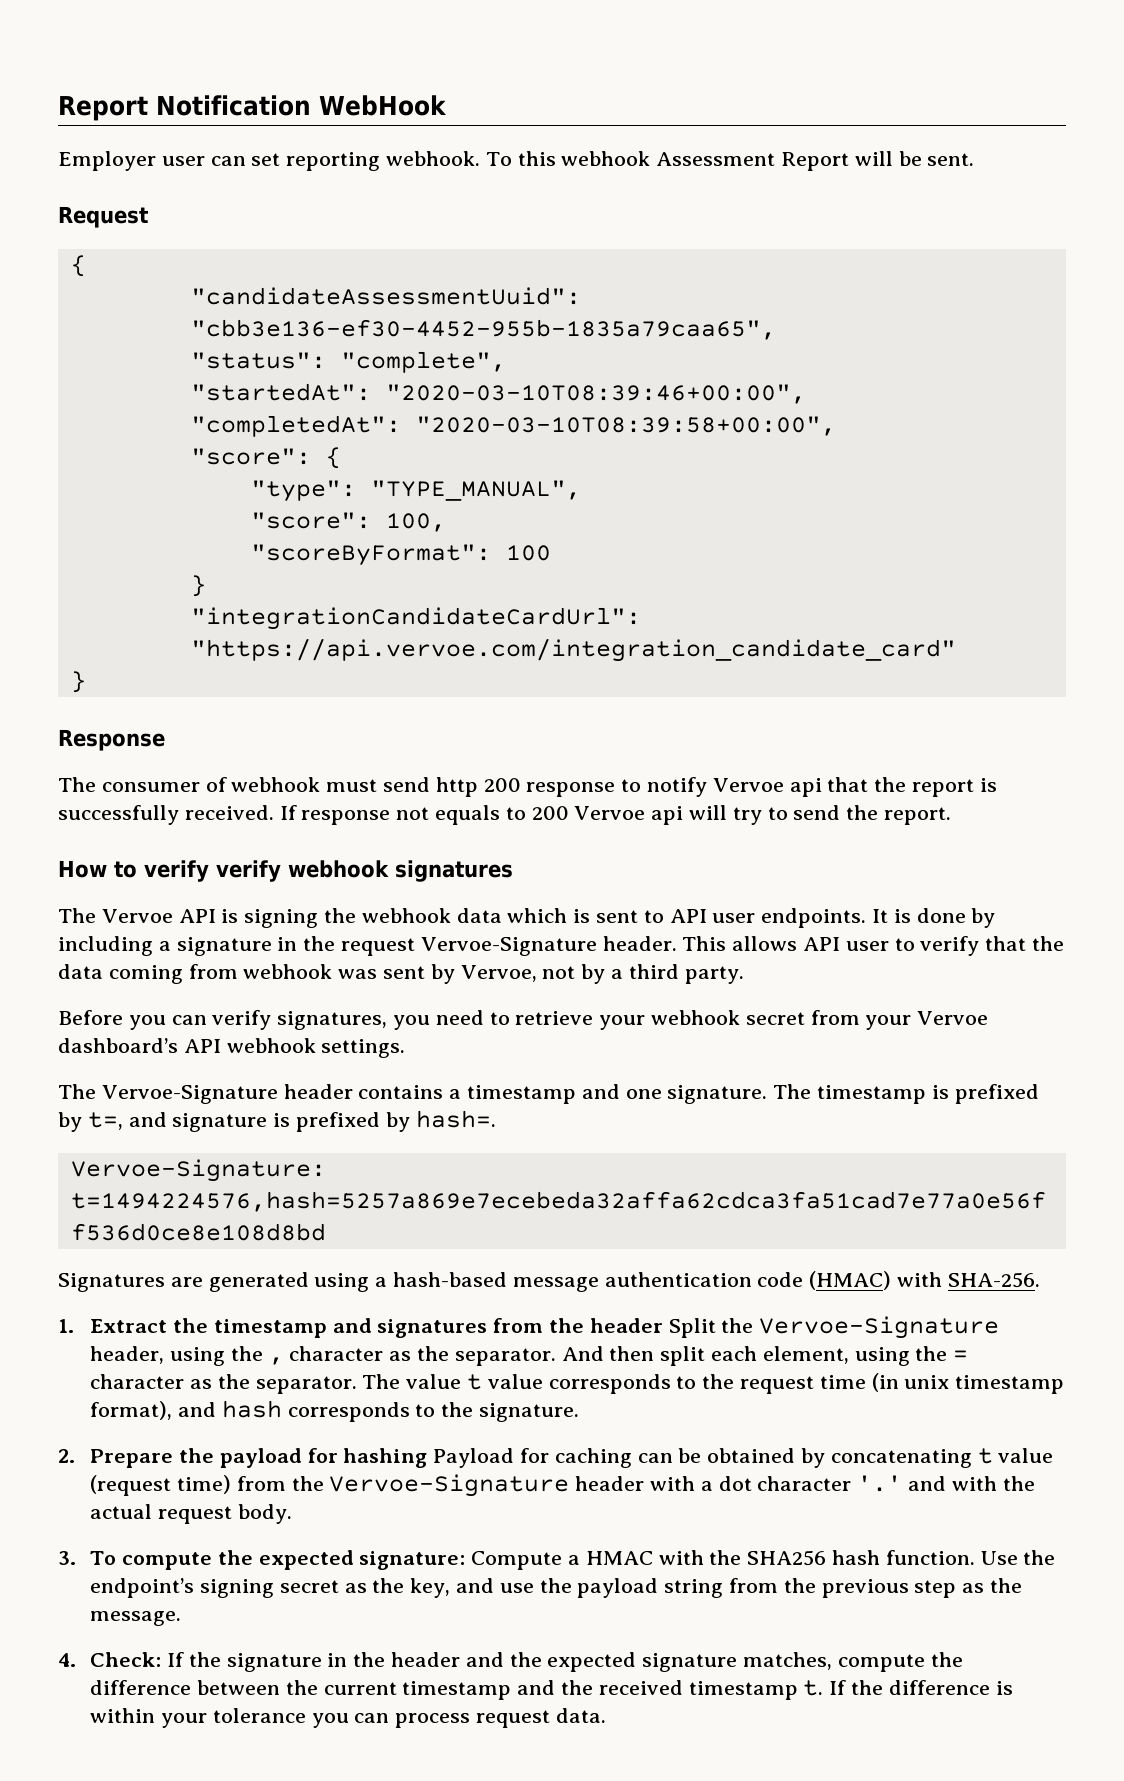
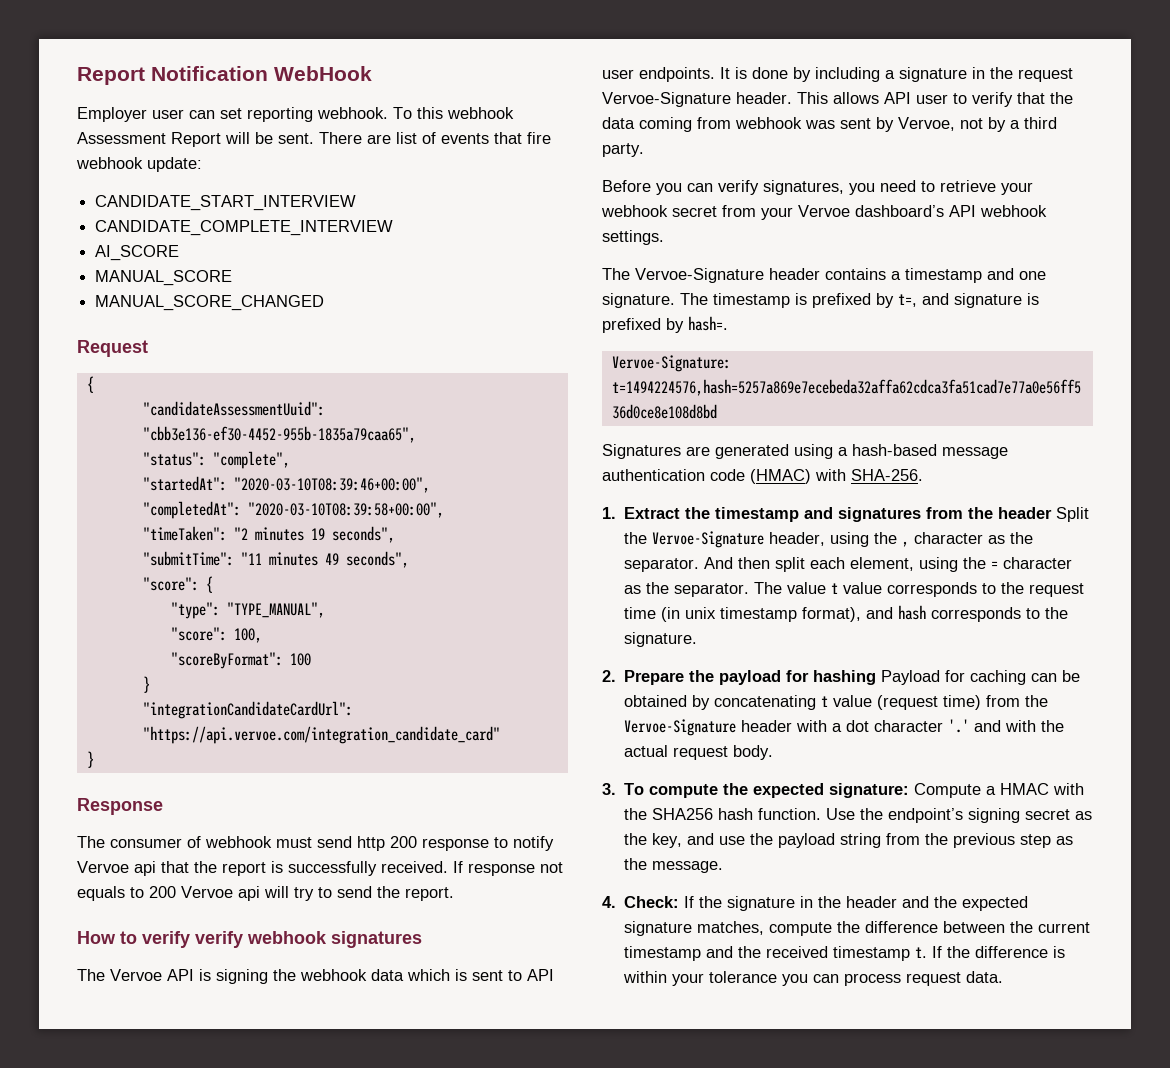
+ There are list of events that fire webhook update:
+ CANDIDATE_START_INTERVIEW
+ CANDIDATE_COMPLETE_INTERVIEW
+ AI_SCORE
+ MANUAL_SCORE
+ MANUAL_SCORE_CHANGED
+ "timeTaken": "2 minutes 19 seconds",
+ "submitTime": "11 minutes 49 seconds",

